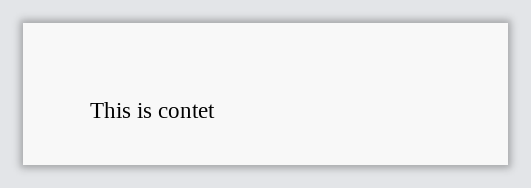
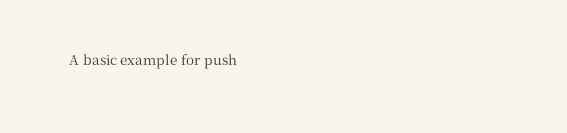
- This is contet
+ A basic example for push

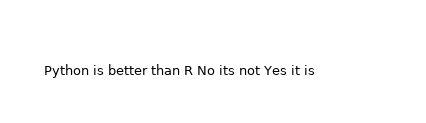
- A basic example for push
+ Python is better than R No its not Yes it is

